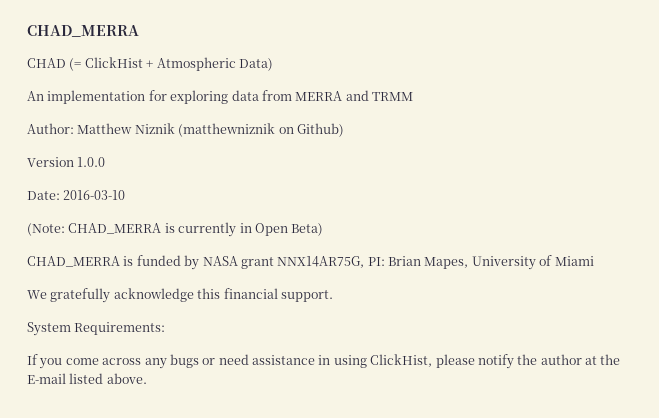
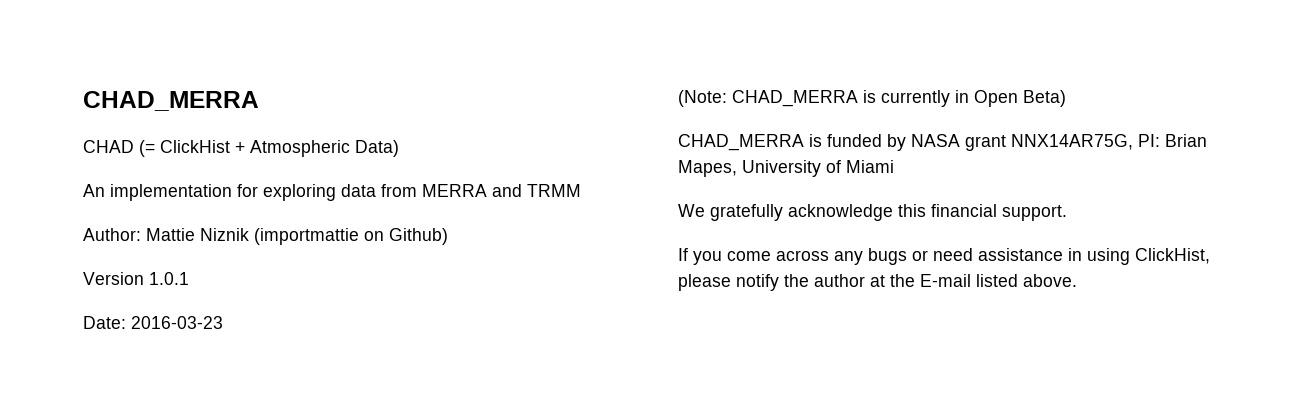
- Author: Matthew Niznik (matthewniznik on Github)
+ Author: Mattie Niznik (importmattie on Github)
- Version 1.0.0
+ Version 1.0.1
- Date: 2016-03-10
+ Date: 2016-03-23
- System Requirements:

